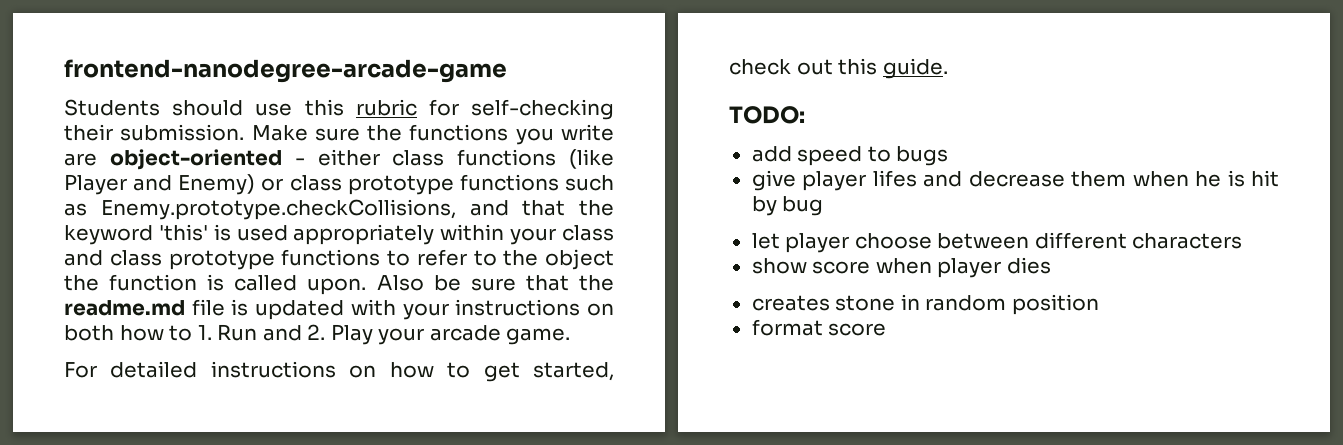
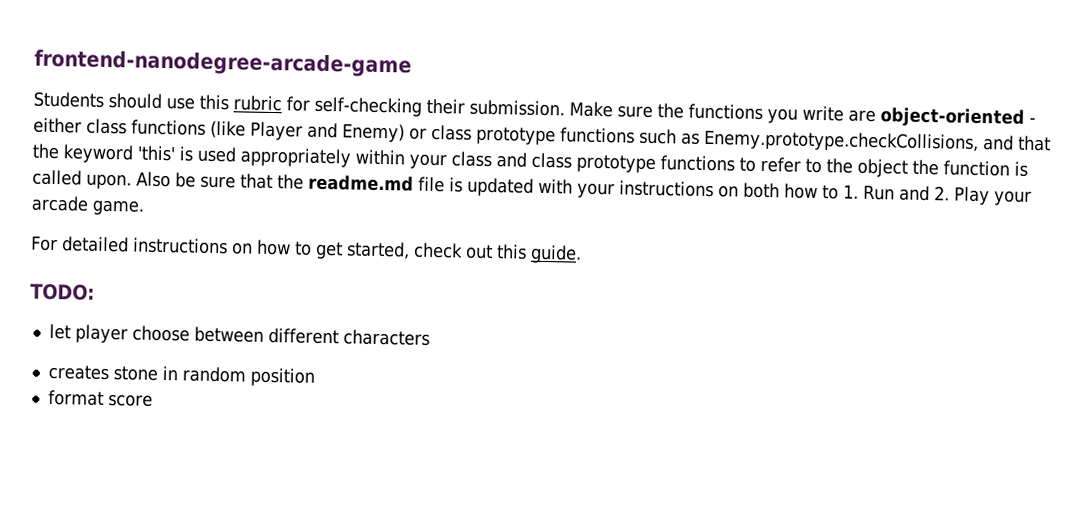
- add speed to bugs
- give player lifes and decrease them when he is hit by bug
- show score when player dies

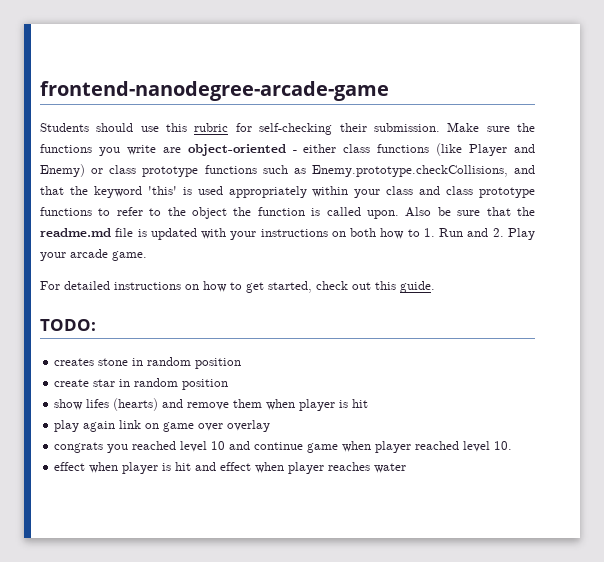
- let player choose between different characters
- format score
+ create star in random position
+ show lifes (hearts) and remove them when player is hit
+ play again link on game over overlay
+ congrats you reached level 10 and continue game when player reached level 10.
+ effect when player is hit and effect when player reaches water

